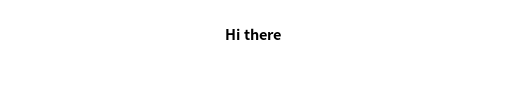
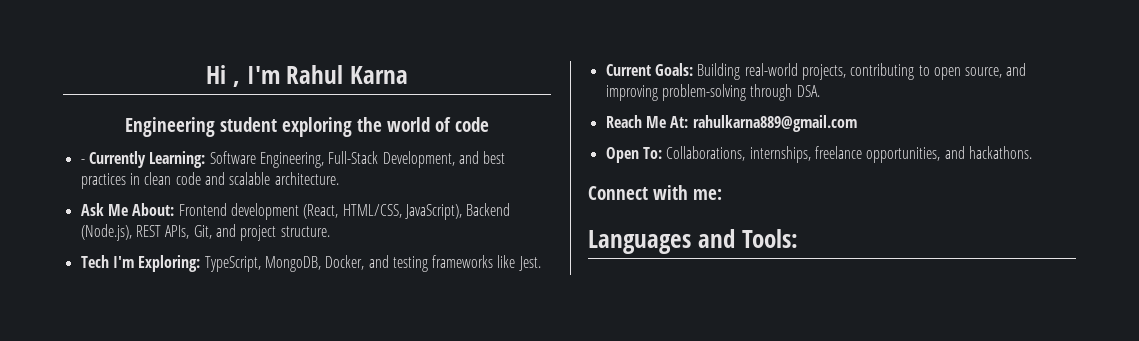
- Hi there
+ Hi , I'm Rahul Karna
+ Engineering student exploring the world of code
+ - Currently Learning: Software Engineering, Full-Stack Development, and best practices in clean code and scalable architecture.
+ Ask Me About: Frontend development (React, HTML/CSS, JavaScript), Backend (Node.js), REST APIs, Git, and project structure.
+ Tech I'm Exploring: TypeScript, MongoDB, Docker, and testing frameworks like Jest.
+ Current Goals: Building real-world projects, contributing to open source, and improving problem-solving through DSA.
+ Reach Me At: rahulkarna889@gmail.com
+ Open To: Collaborations, internships, freelance opportunities, and hackathons.
+ Connect with me:
+ Languages and Tools:

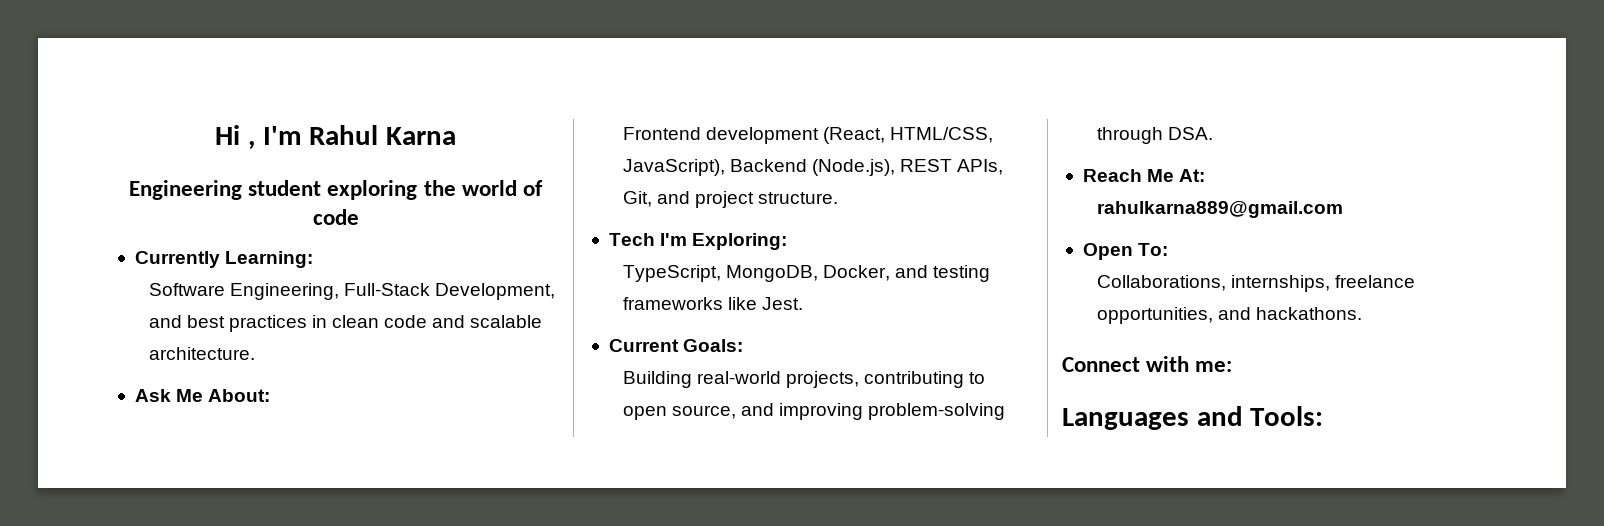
- - Currently Learning: Software Engineering, Full-Stack Development, and best practices in clean code and scalable architecture.
+ Currently Learning:
+ Software Engineering, Full-Stack Development, and best practices in clean code and scalable architecture.
- Ask Me About: Frontend development (React, HTML/CSS, JavaScript), Backend (Node.js), REST APIs, Git, and project structure.
+ Ask Me About:
+ Frontend development (React, HTML/CSS, JavaScript), Backend (Node.js), REST APIs, Git, and project structure.
- Tech I'm Exploring: TypeScript, MongoDB, Docker, and testing frameworks like Jest.
+ Tech I'm Exploring:
+ TypeScript, MongoDB, Docker, and testing frameworks like Jest.
- Current Goals: Building real-world projects, contributing to open source, and improving problem-solving through DSA.
+ Current Goals:
+ Building real-world projects, contributing to open source, and improving problem-solving through DSA.
- Reach Me At: rahulkarna889@gmail.com
+ Reach Me At:
+ rahulkarna889@gmail.com
- Open To: Collaborations, internships, freelance opportunities, and hackathons.
+ Open To:
+ Collaborations, internships, freelance opportunities, and hackathons.

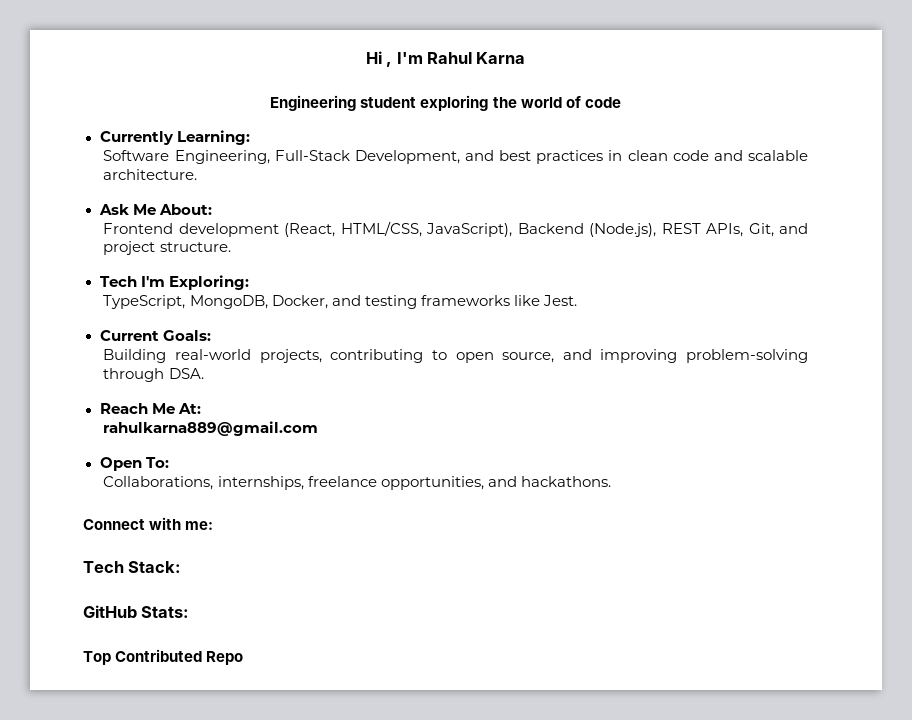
- Languages and Tools:
+ Tech Stack:
+ GitHub Stats:
+ Top Contributed Repo

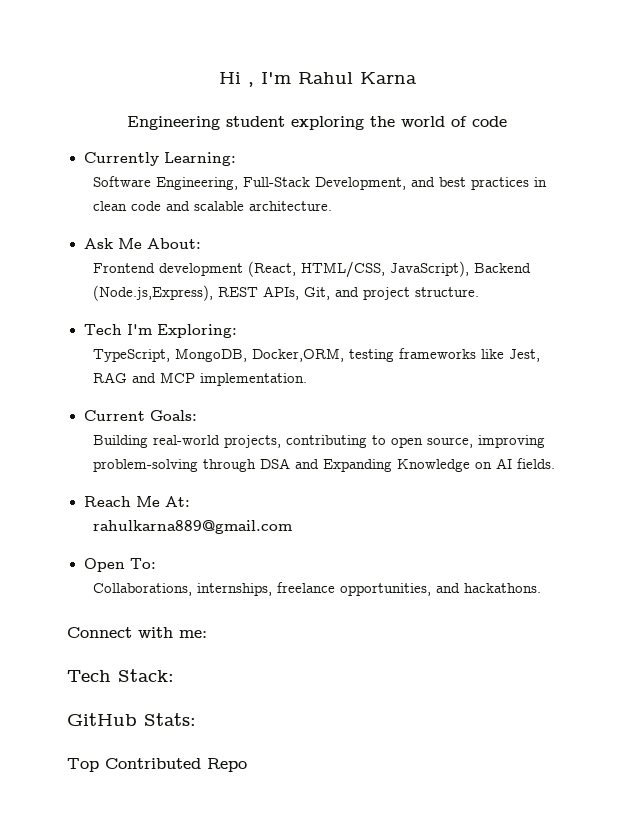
- Frontend development (React, HTML/CSS, JavaScript), Backend (Node.js), REST APIs, Git, and project structure.
+ Frontend development (React, HTML/CSS, JavaScript), Backend (Node.js,Express), REST APIs, Git, and project structure.
- TypeScript, MongoDB, Docker, and testing frameworks like Jest.
+ TypeScript, MongoDB, Docker,ORM, testing frameworks like Jest, RAG and MCP implementation.
- Building real-world projects, contributing to open source, and improving problem-solving through DSA.
+ Building real-world projects, contributing to open source, improving problem-solving through DSA and Expanding Knowledge on AI fields.

